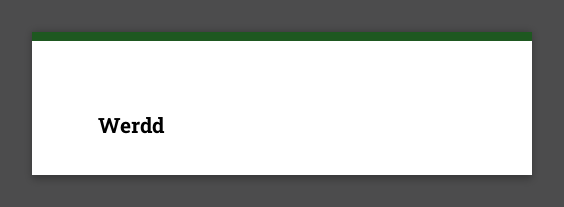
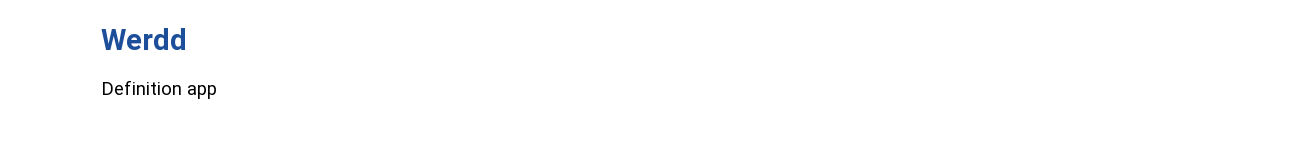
+ Definition app

